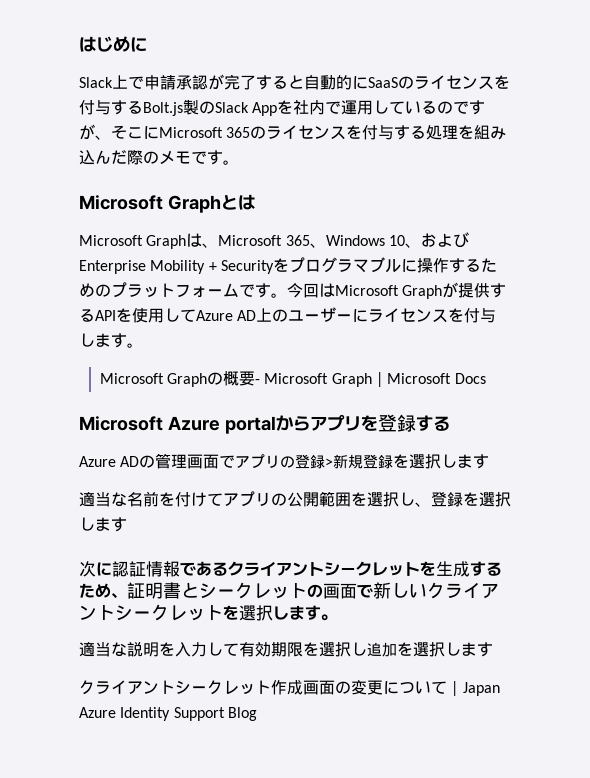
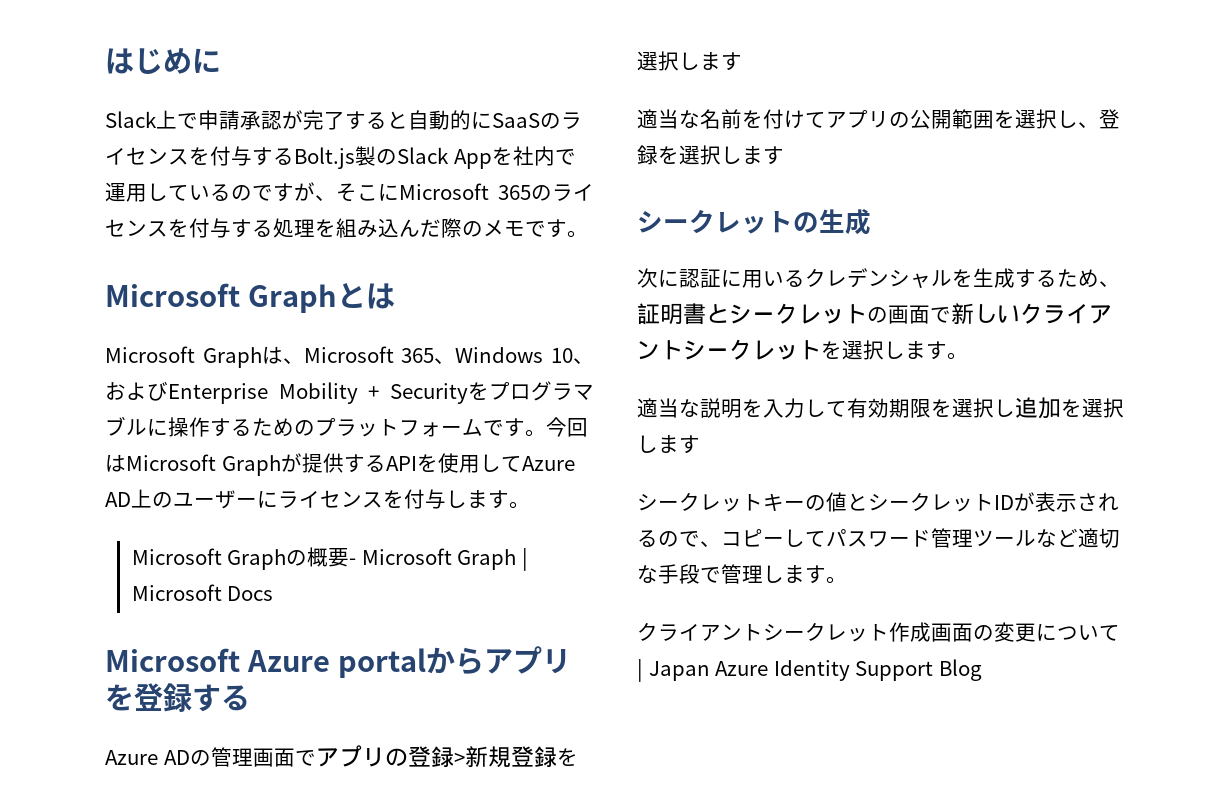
- 次に認証情報であるクライアントシークレットを生成するため、証明書とシークレットの画面で新しいクライアントシークレットを選択します。
+ シークレットの生成
+ 次に認証に用いるクレデンシャルを生成するため、証明書とシークレットの画面で新しいクライアントシークレットを選択します。
+ シークレットキーの値とシークレットIDが表示されるので、コピーしてパスワード管理ツールなど適切な手段で管理します。

